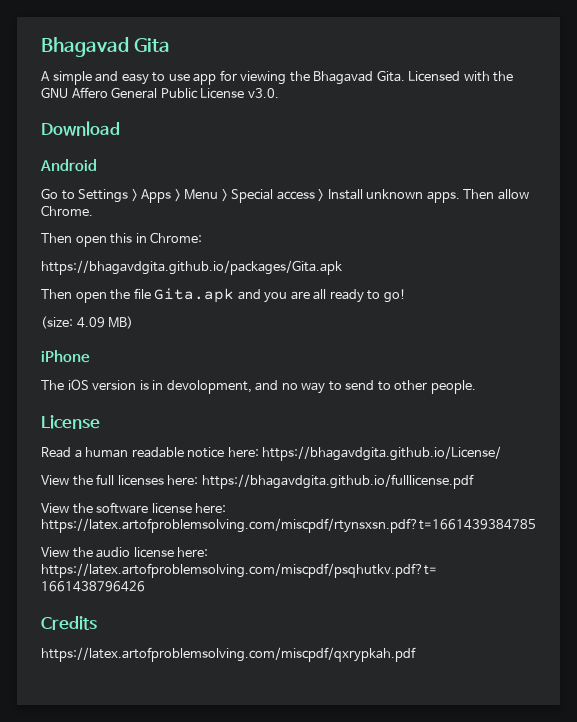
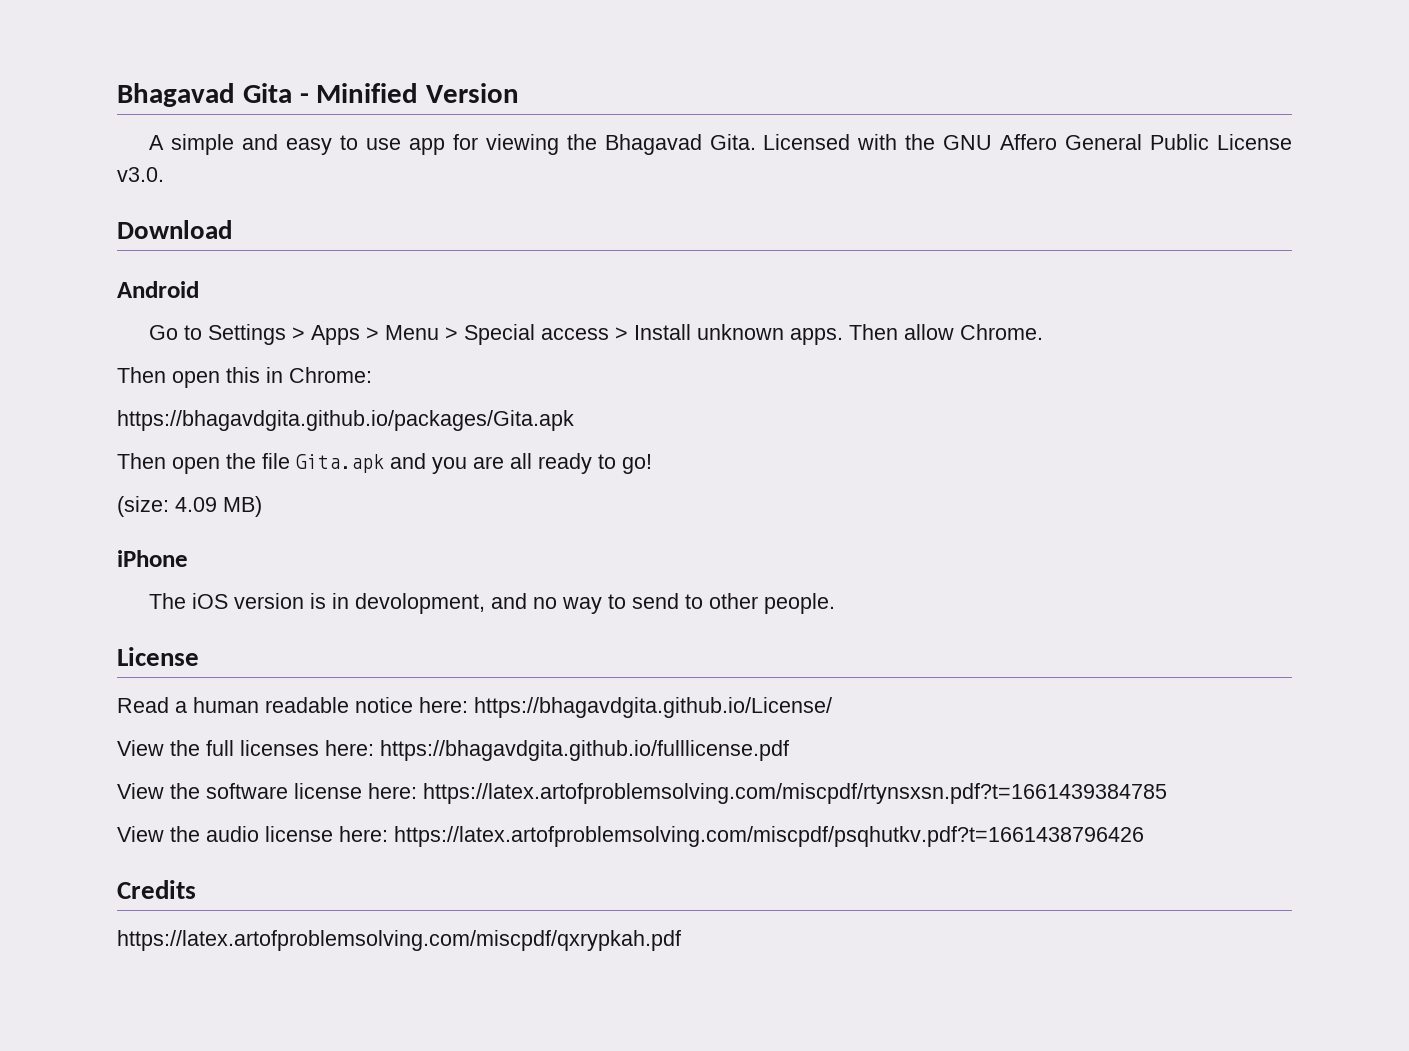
- Bhagavad Gita
+ Bhagavad Gita - Minified Version

